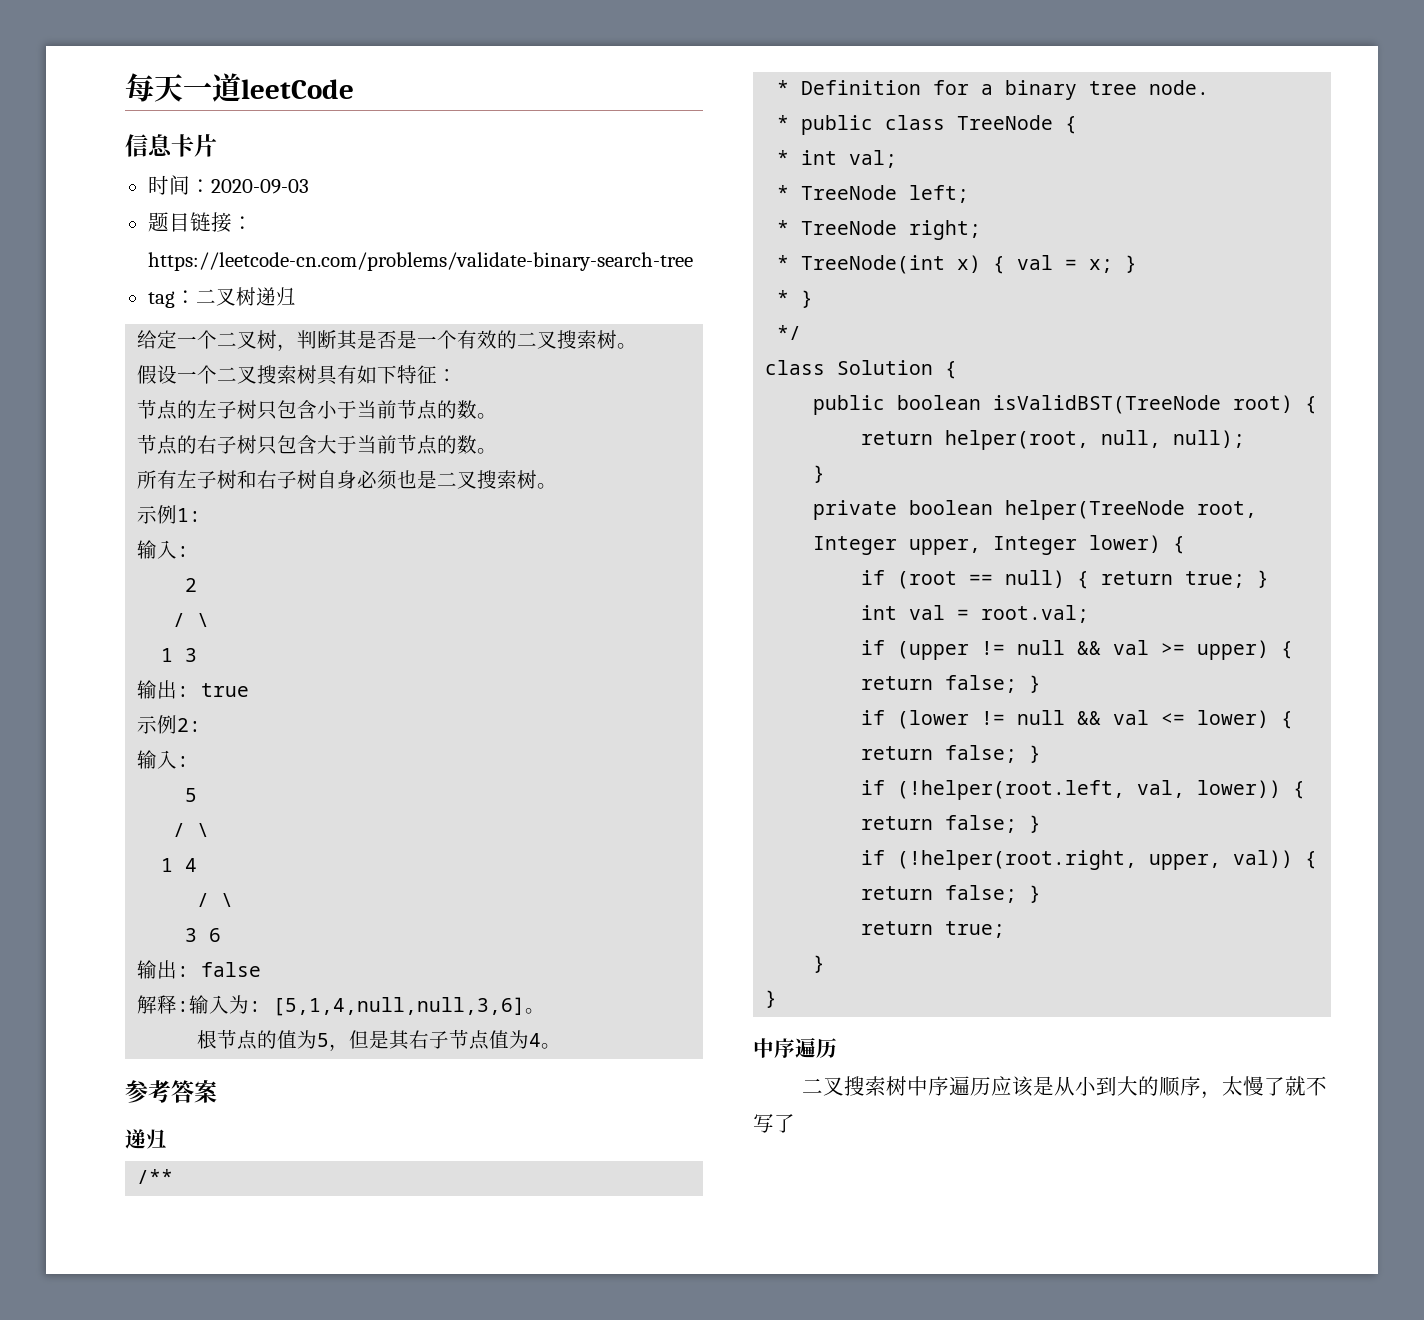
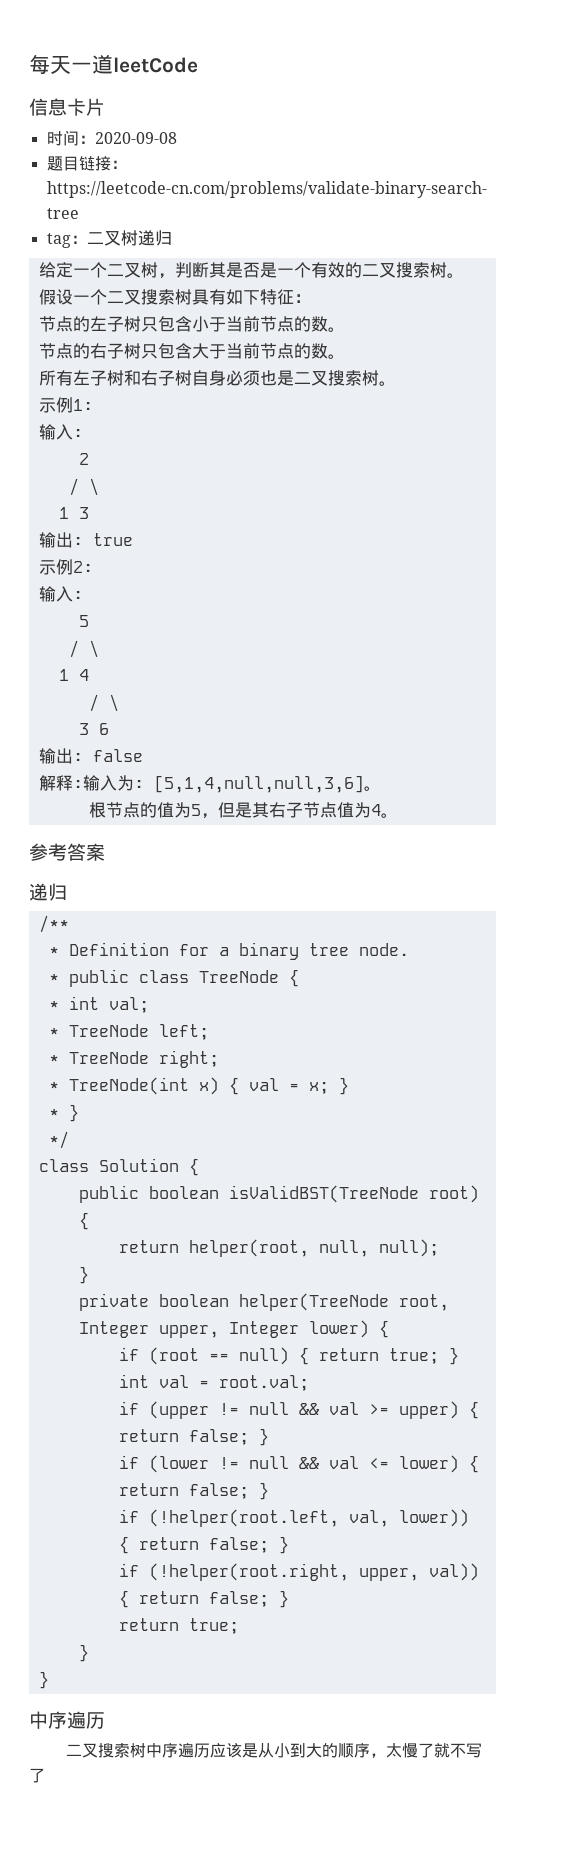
- 时间：2020-09-03
+ 时间：2020-09-08

